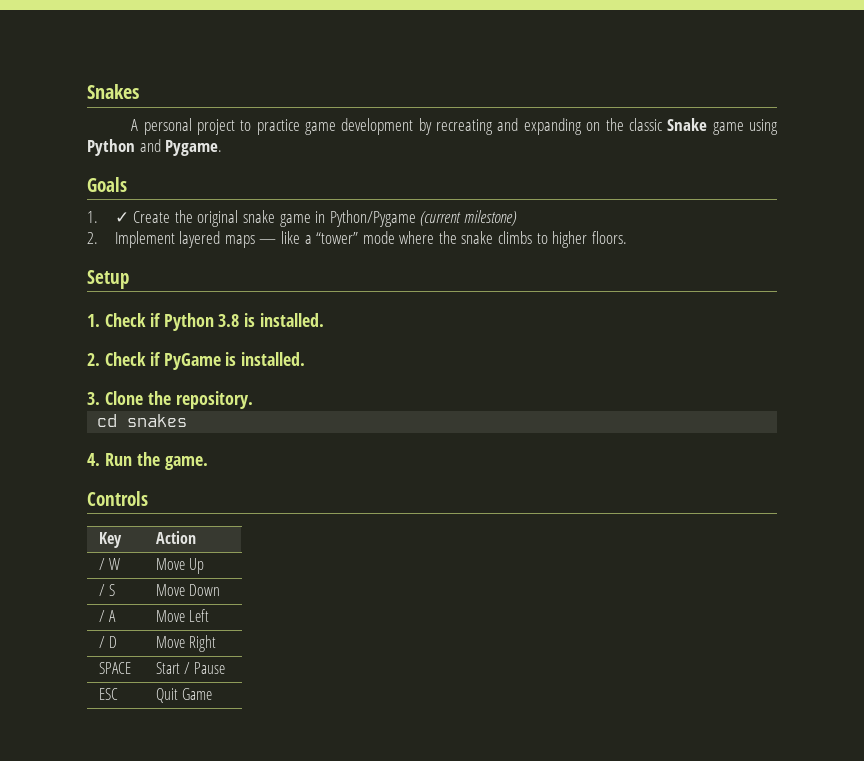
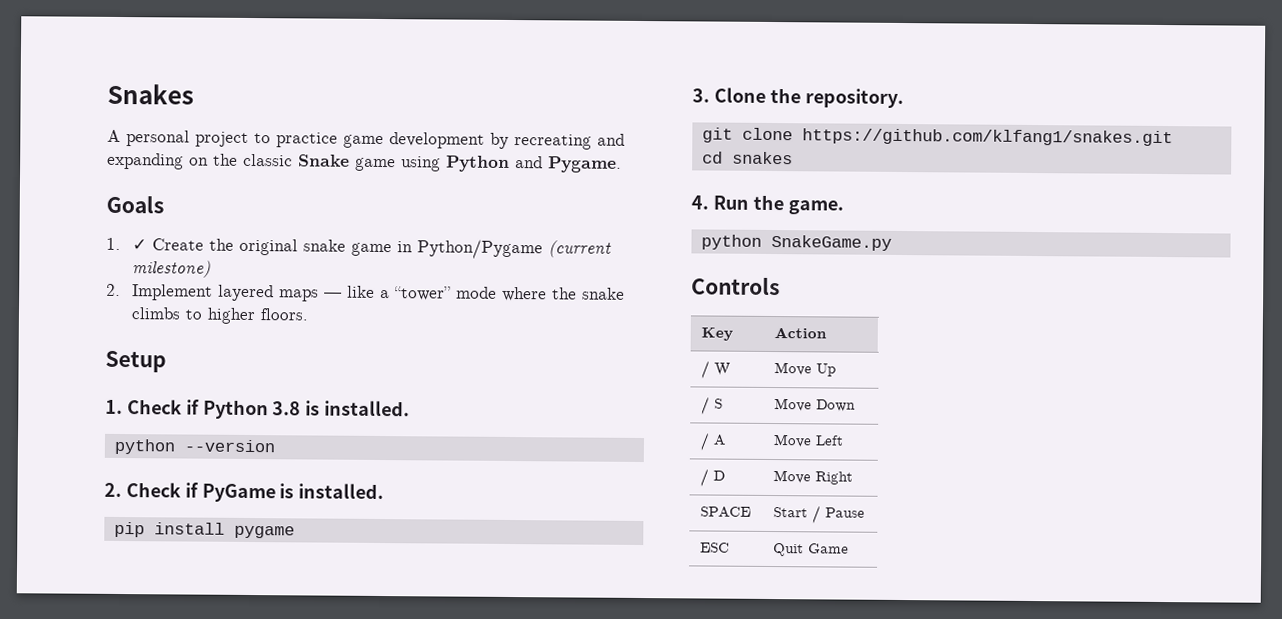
+ python --version
+ pip install pygame
+ git clone https://github.com/klfang1/snakes.git
+ python SnakeGame.py

